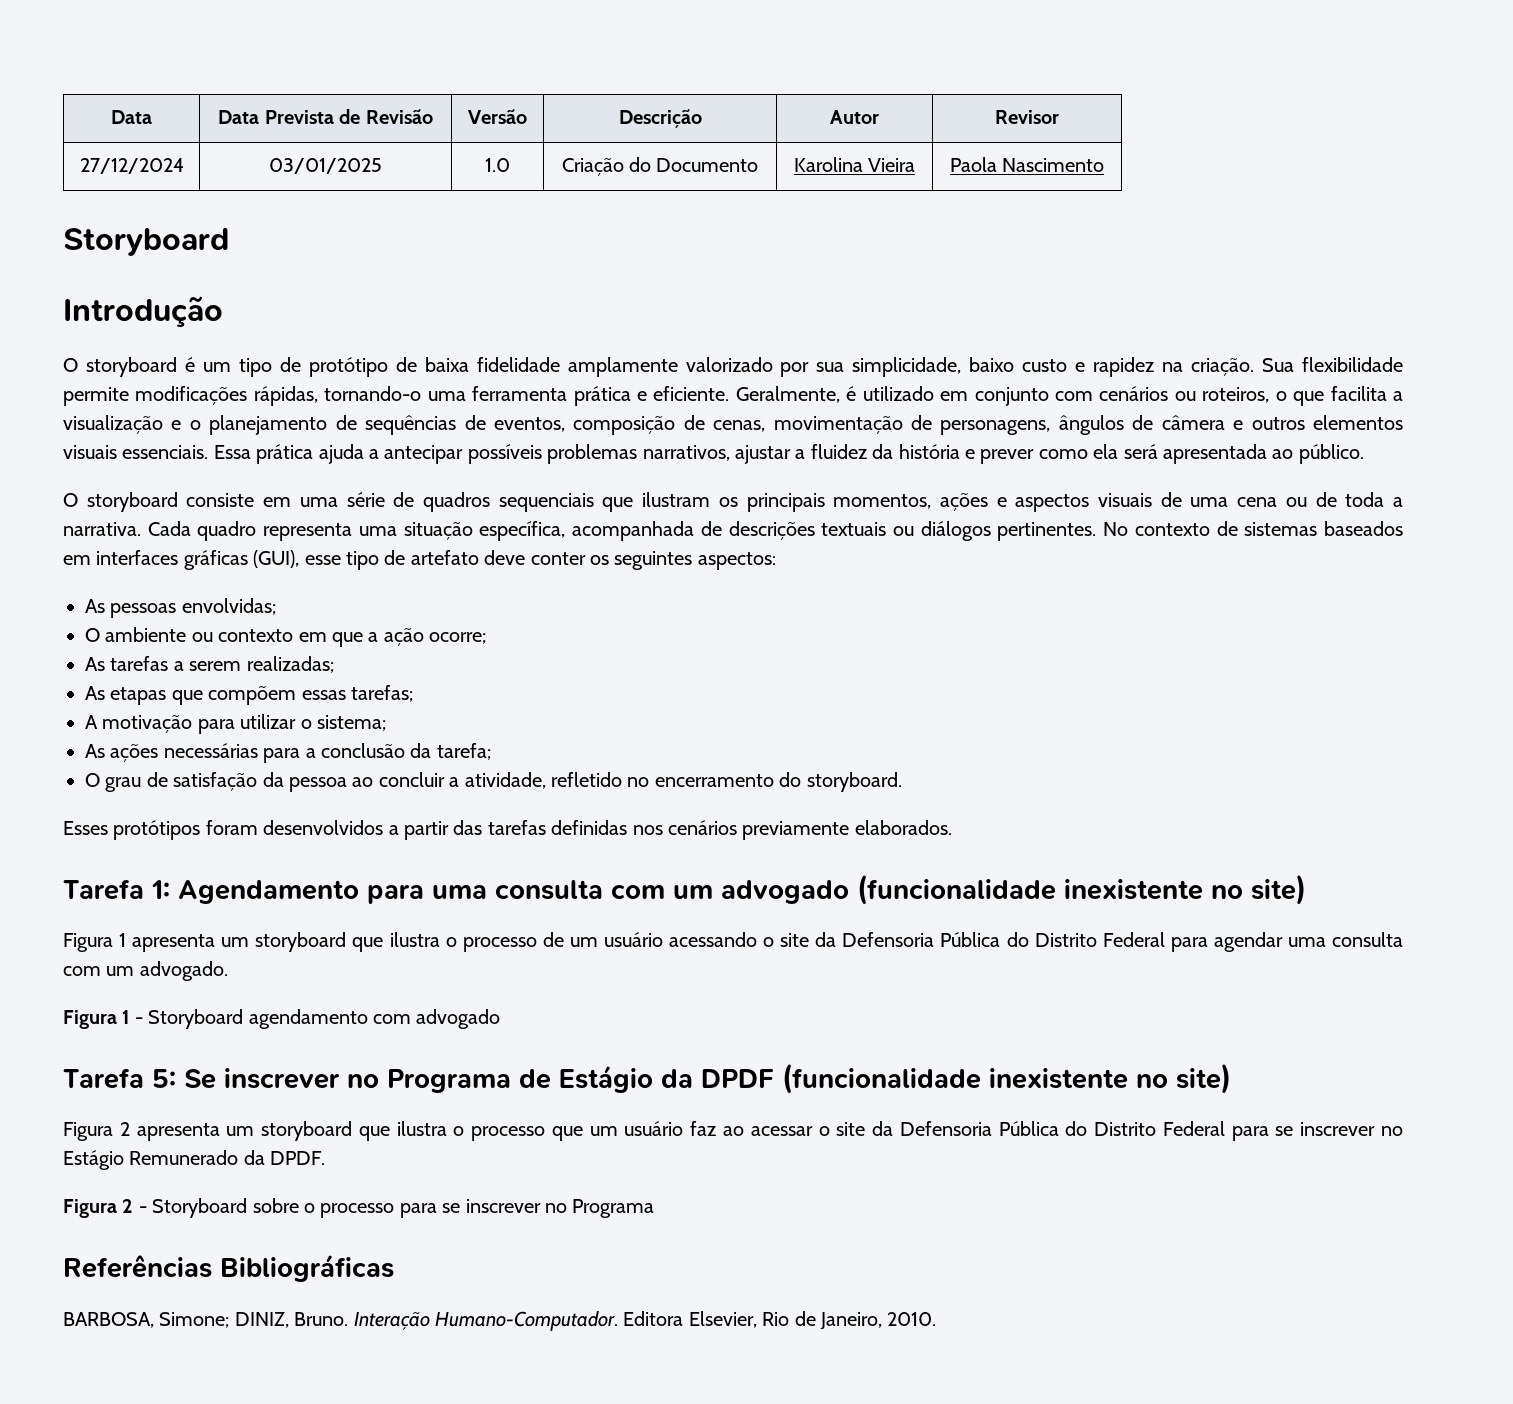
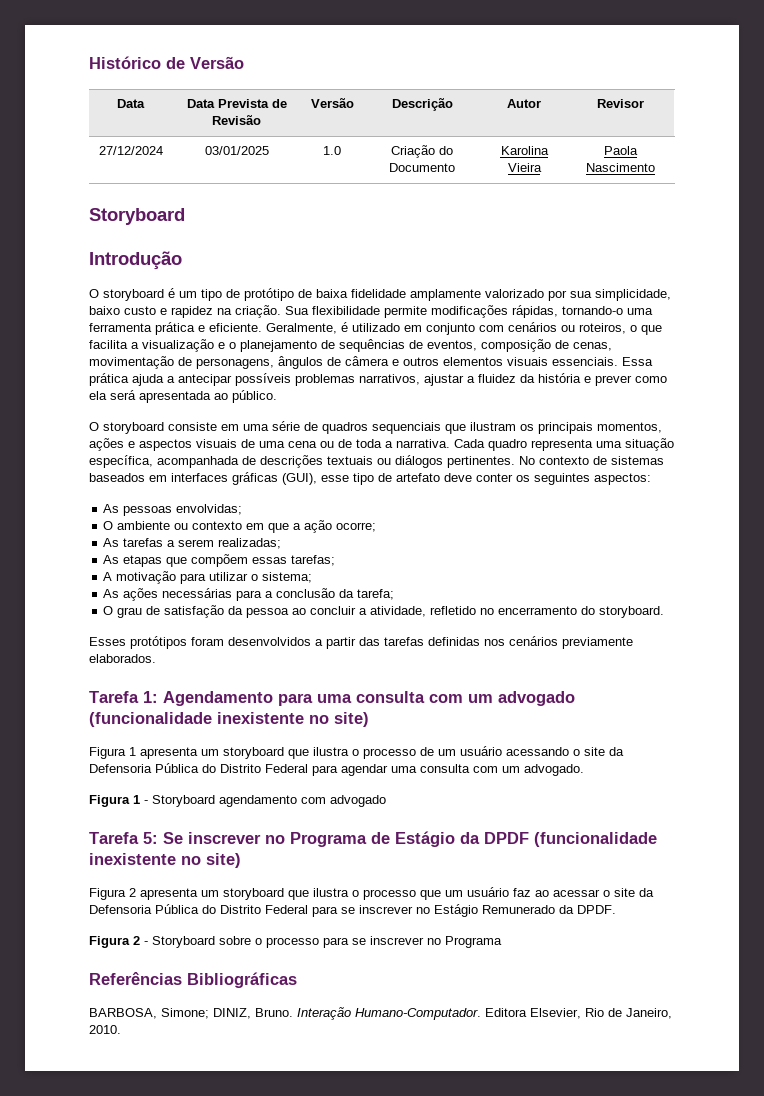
+ Histórico de Versão

